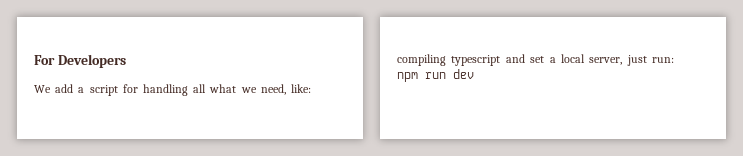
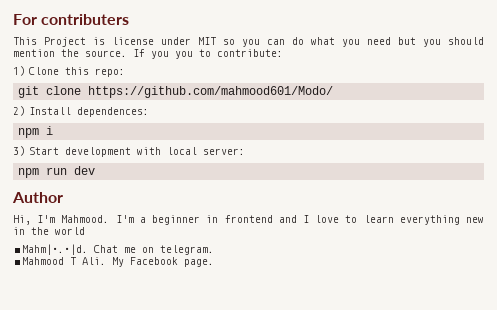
- For Developers
- We add a script for handling all what we need, like: compiling typescript and set a local server, just run: npm run dev
+ For contributers
+ This Project is license under MIT so you can do what you need but you should mention the source. If you you to contribute:
+ 1) Clone this repo:
+ git clone https://github.com/mahmood601/Modo/
+ 2) Install dependences:
+ npm i
+ 3) Start development with local server:
+ npm run dev
+ Author
+ Hi, I'm Mahmood. I'm a beginner in frontend and I love to learn everything new in the world
+ Mahm|•.•|d. Chat me on telegram.
+ Mahmood T Ali. My Facebook page.

